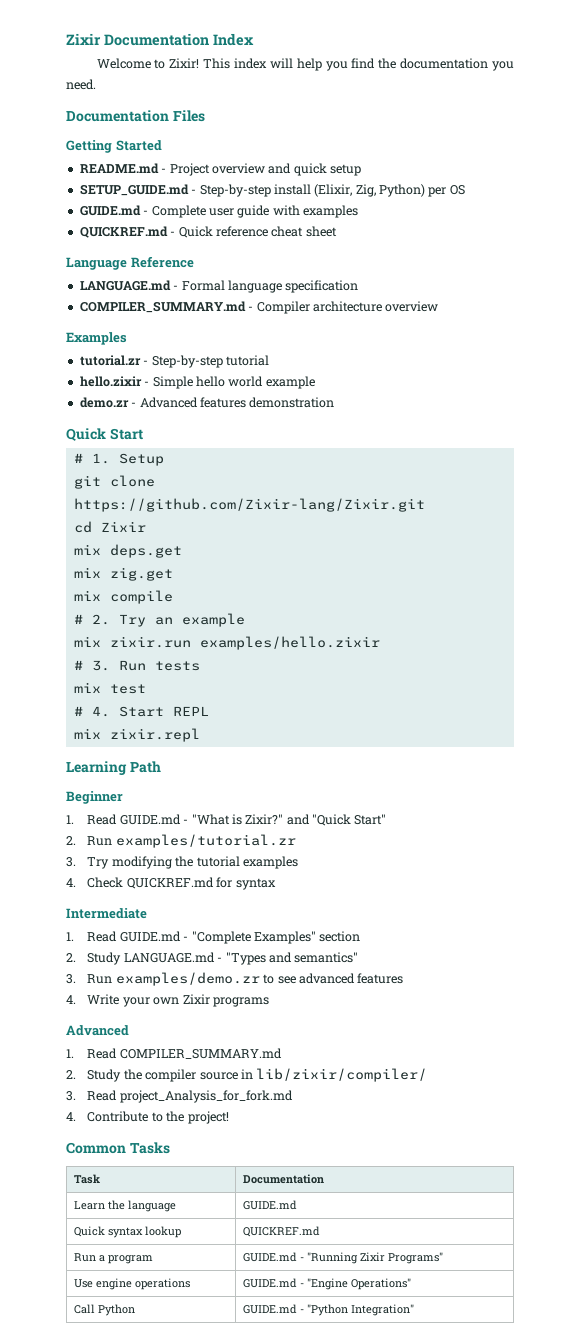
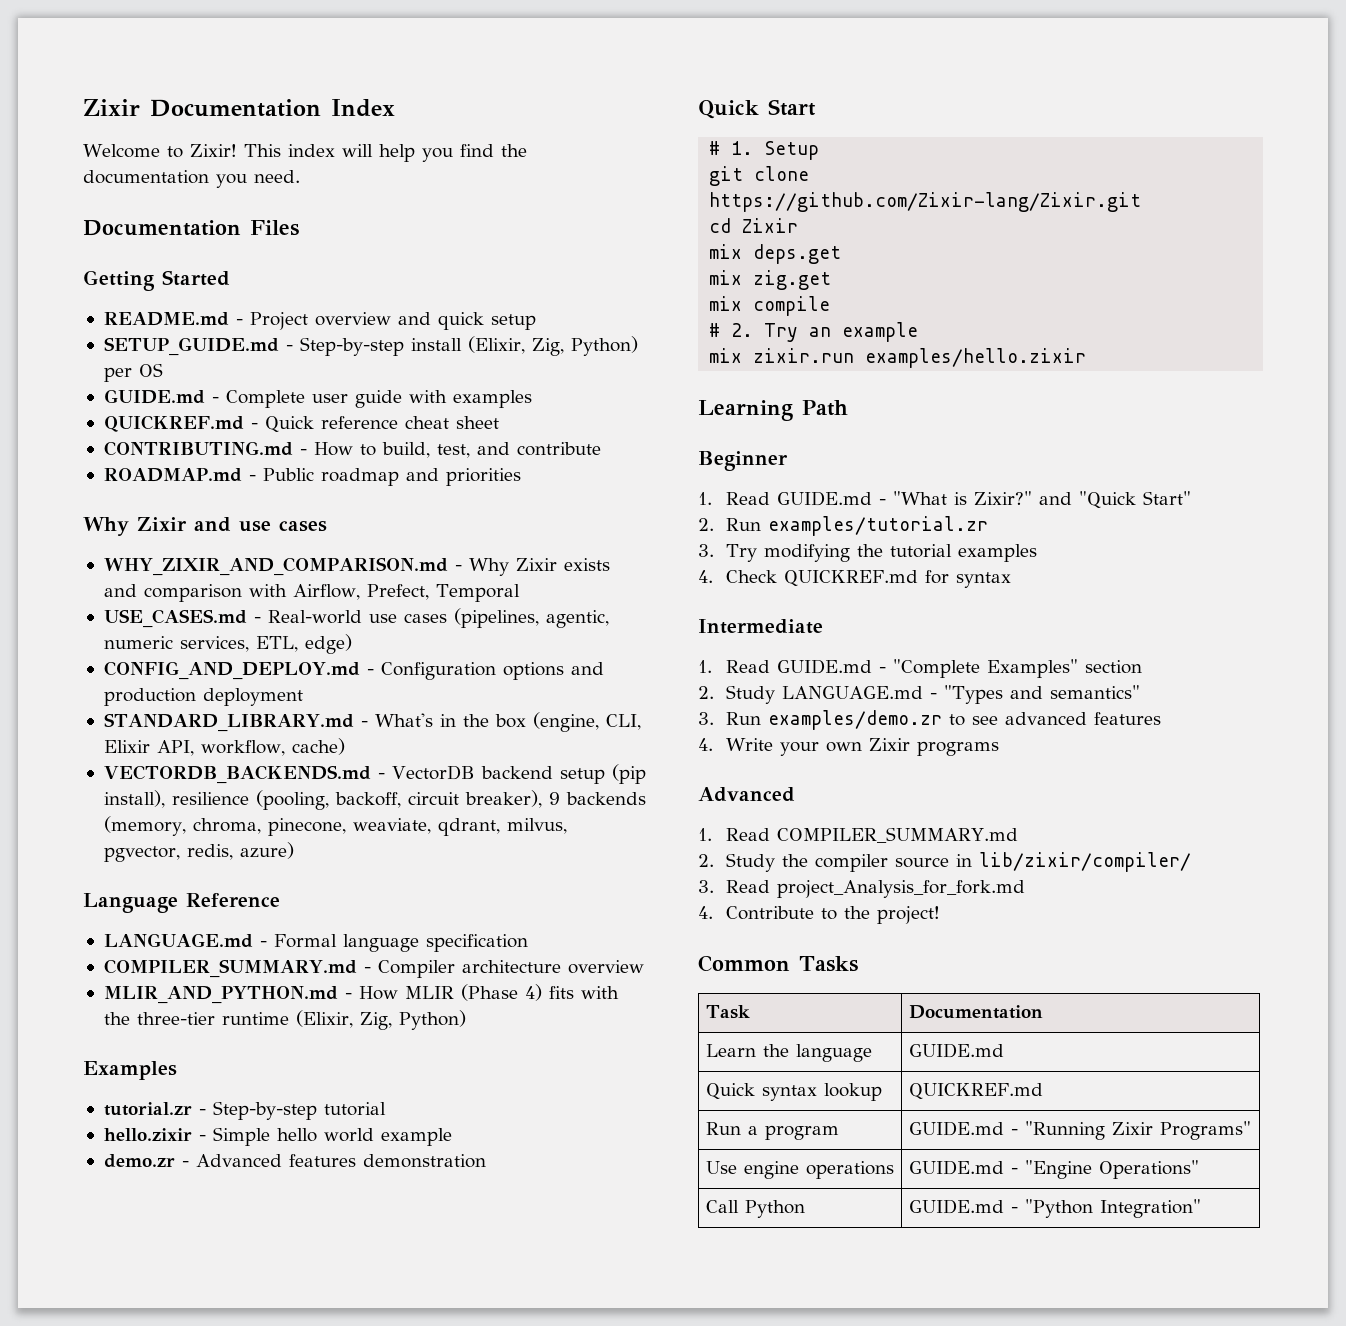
+ CONTRIBUTING.md - How to build, test, and contribute
+ ROADMAP.md - Public roadmap and priorities
+ Why Zixir and use cases
+ WHY_ZIXIR_AND_COMPARISON.md - Why Zixir exists and comparison with Airflow, Prefect, Temporal
+ USE_CASES.md - Real-world use cases (pipelines, agentic, numeric services, ETL, edge)
+ CONFIG_AND_DEPLOY.md - Configuration options and production deployment
+ STANDARD_LIBRARY.md - What's in the box (engine, CLI, Elixir API, workflow, cache)
+ VECTORDB_BACKENDS.md - VectorDB backend setup (pip install), resilience (pooling, backoff, circuit breaker), 9 backends (memory, chroma, pinecone, weaviate, qdrant, milvus, pgvector, redis, azure)
+ MLIR_AND_PYTHON.md - How MLIR (Phase 4) fits with the three-tier runtime (Elixir, Zig, Python)
- # 3. Run tests
- mix test
- # 4. Start REPL
- mix zixir.repl

